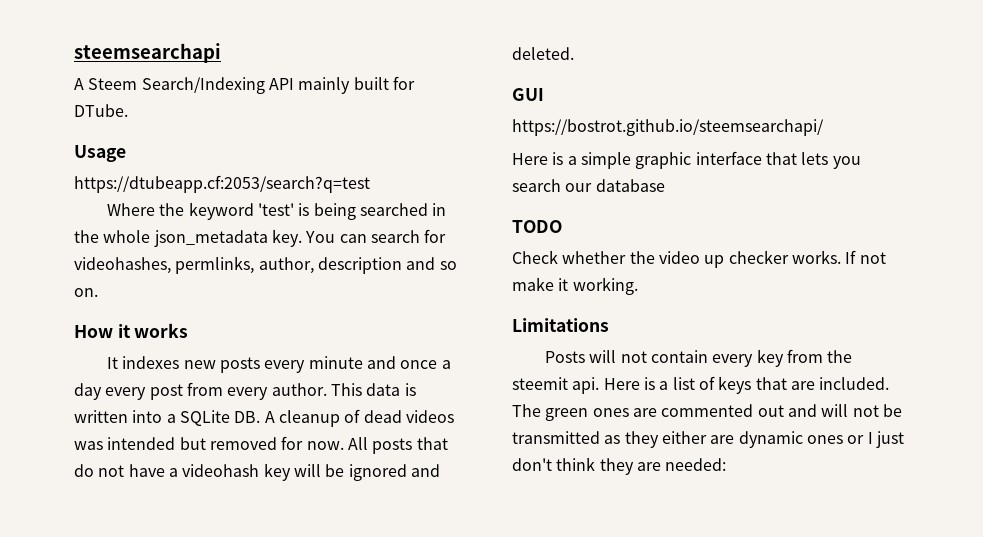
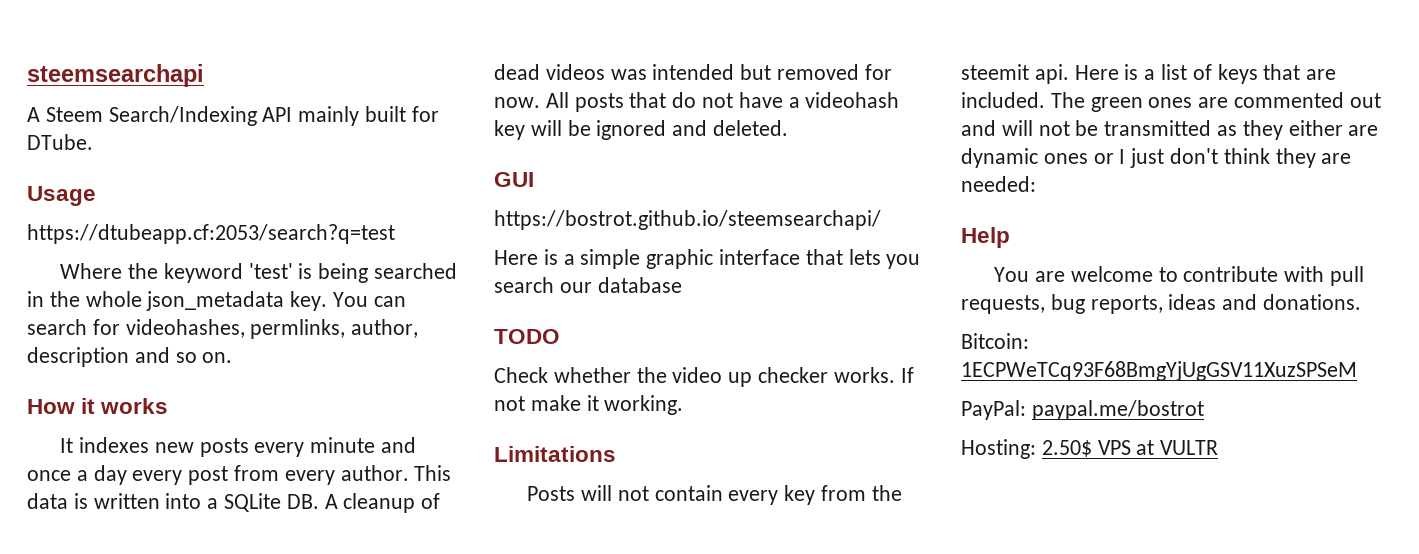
+ Help
+ You are welcome to contribute with pull requests, bug reports, ideas and donations.
+ Bitcoin: 1ECPWeTCq93F68BmgYjUgGSV11XuzSPSeM
+ PayPal: paypal.me/bostrot
+ Hosting: 2.50$ VPS at VULTR

